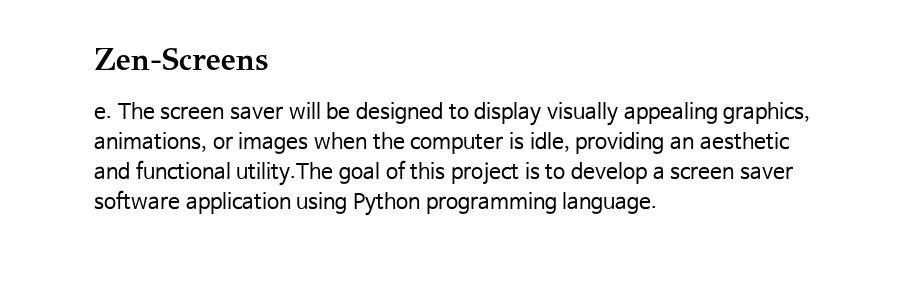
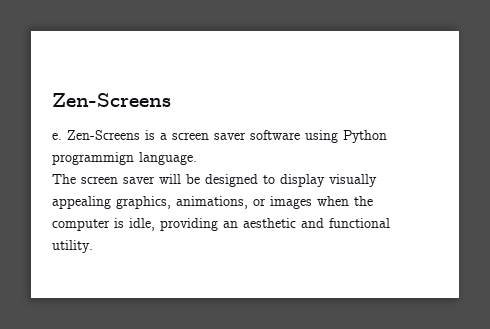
- e. The screen saver will be designed to display visually appealing graphics, animations, or images when the computer is idle, providing an aesthetic and functional utility.The goal of this project is to develop a screen saver software application using Python programming language.
+ e. Zen-Screens is a screen saver software using Python programmign language.
+ The screen saver will be designed to display visually appealing graphics, animations, or images when the computer is idle, providing an aesthetic and functional utility.

